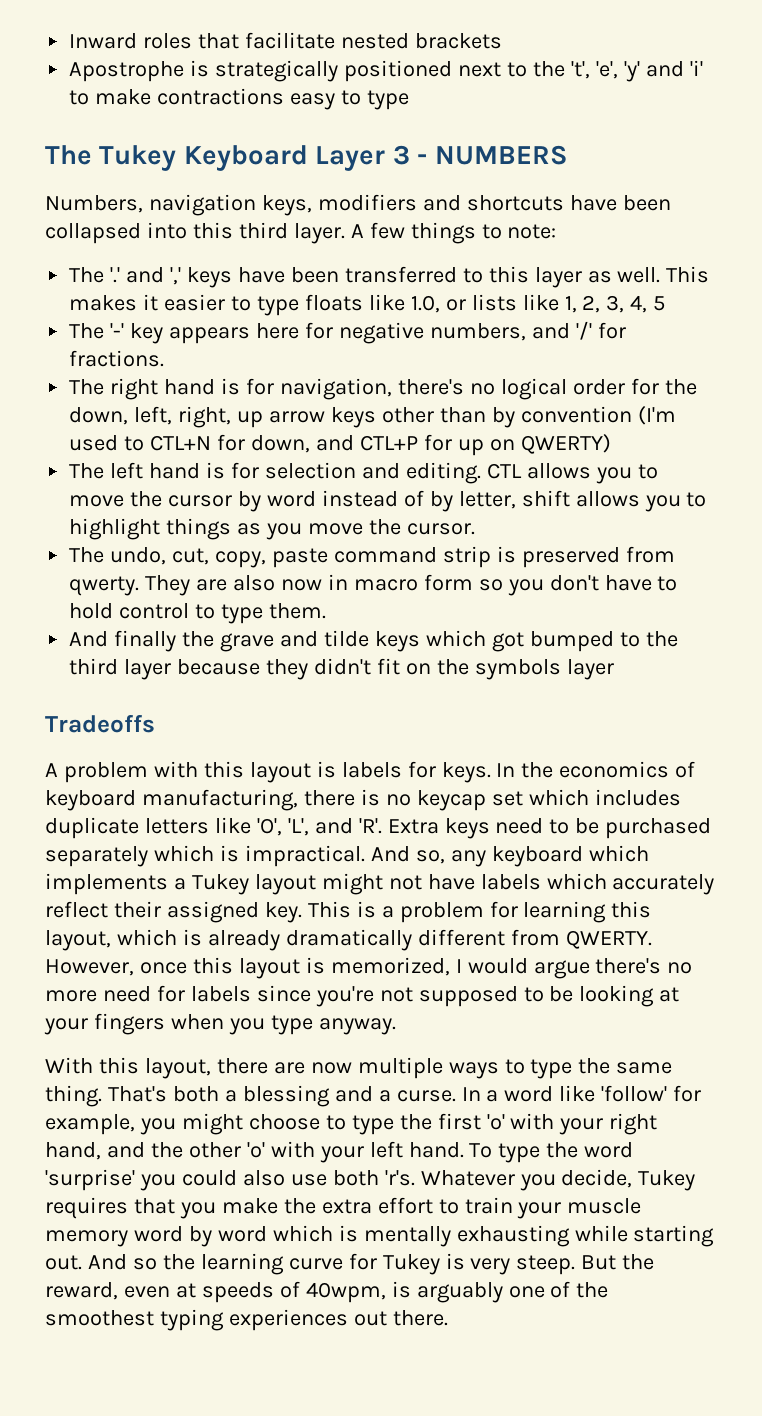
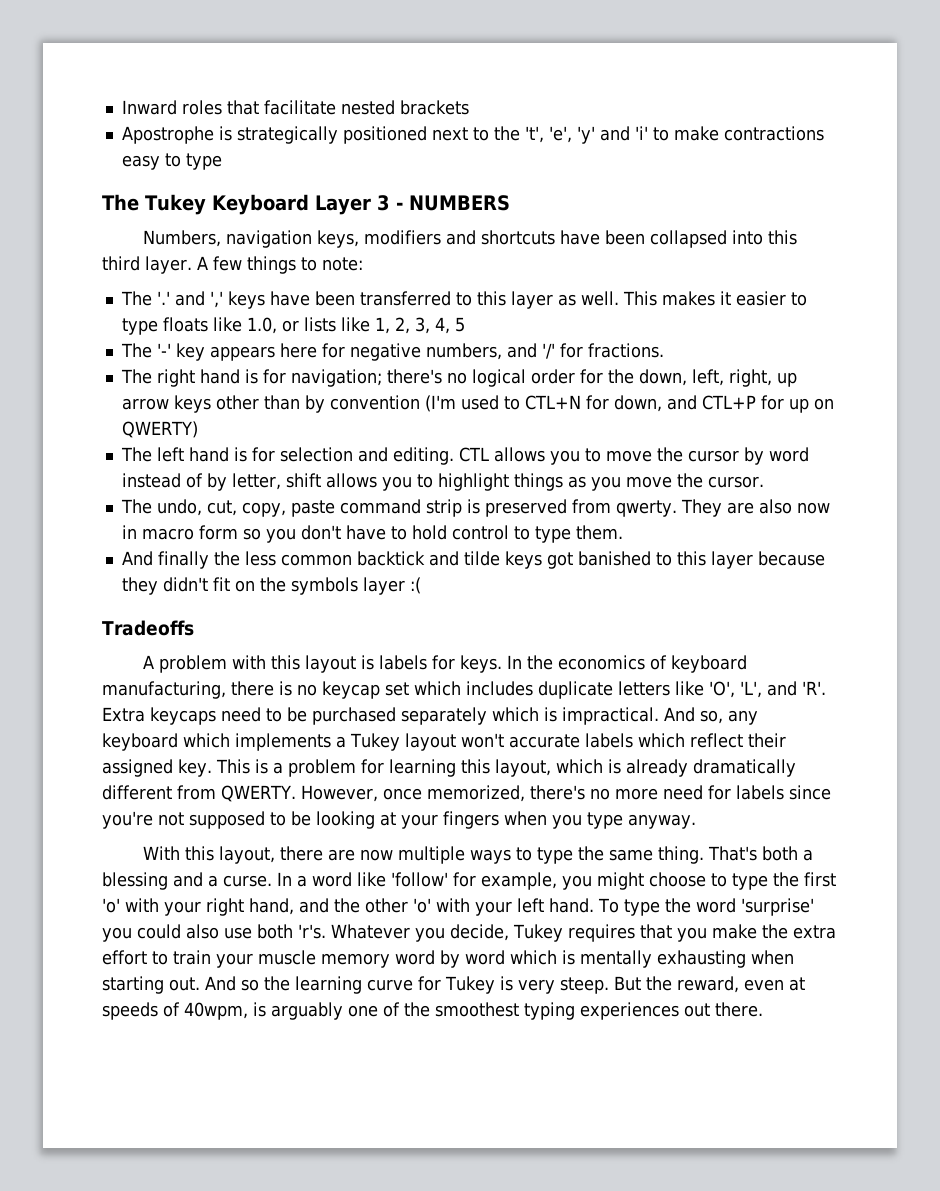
- The right hand is for navigation, there's no logical order for the down, left, right, up arrow keys other than by convention (I'm used to CTL+N for down, and CTL+P for up on QWERTY)
+ The right hand is for navigation; there's no logical order for the down, left, right, up arrow keys other than by convention (I'm used to CTL+N for down, and CTL+P for up on QWERTY)
- And finally the grave and tilde keys which got bumped to the third layer because they didn't fit on the symbols layer
+ And finally the less common backtick and tilde keys got banished to this layer because they didn't fit on the symbols layer :(
- In the economics of keyboard manufacturing, there is no keycap set which includes duplicate letters like 'O', 'L', and 'R'. Extra keys need to be purchased separately which is impractical.
+ In the economics of keyboard manufacturing, there is no keycap set which includes duplicate letters like 'O', 'L', and 'R'. Extra keycaps need to be purchased separately which is impractical.
- And so, any keyboard which implements a Tukey layout might not have labels which accurately reflect their assigned key.
+ And so, any keyboard which implements a Tukey layout won't accurate labels which reflect their assigned key.
- However, once this layout is memorized, I would argue there's no more need for labels since you're not supposed to be looking at your fingers when you type anyway.
+ However, once memorized, there's no more need for labels since you're not supposed to be looking at your fingers when you type anyway.
- Whatever you decide, Tukey requires that you make the extra effort to train your muscle memory word by word which is mentally exhausting while starting out.
+ Whatever you decide, Tukey requires that you make the extra effort to train your muscle memory word by word which is mentally exhausting when starting out.

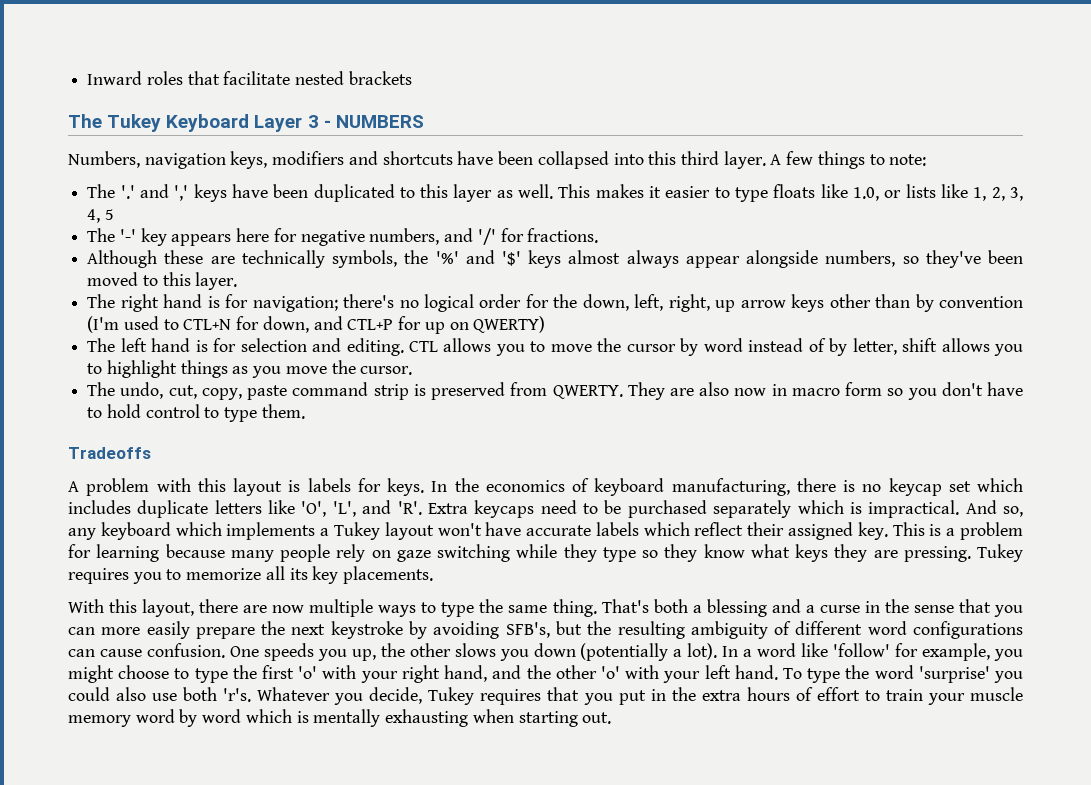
- Apostrophe is strategically positioned next to the 't', 'e', 'y' and 'i' to make contractions easy to type
- The '.' and ',' keys have been transferred to this layer as well.
+ The '.' and ',' keys have been duplicated to this layer as well.
+ Although these are technically symbols, the '%' and '$' keys almost always appear alongside numbers, so they've been moved to this layer.
- The undo, cut, copy, paste command strip is preserved from qwerty.
+ The undo, cut, copy, paste command strip is preserved from QWERTY.
- And finally the less common backtick and tilde keys got banished to this layer because they didn't fit on the symbols layer :(
- And so, any keyboard which implements a Tukey layout won't accurate labels which reflect their assigned key.
+ And so, any keyboard which implements a Tukey layout won't have accurate labels which reflect their assigned key.
- This is a problem for learning this layout, which is already dramatically different from QWERTY. However, once memorized, there's no more need for labels since you're not supposed to be looking at your fingers when you type anyway.
+ This is a problem for learning because many people rely on gaze switching while they type so they know what keys they are pressing. Tukey requires you to memorize all its key placements.
- That's both a blessing and a curse.
+ That's both a blessing and a curse in the sense that you can more easily prepare the next keystroke by avoiding SFB's, but the resulting ambiguity of different word configurations can cause confusion. One speeds you up, the other slows you down (potentially a lot).
- Whatever you decide, Tukey requires that you make the extra effort to train your muscle memory word by word which is mentally exhausting when starting out. And so the learning curve for Tukey is very steep. But the reward, even at speeds of 40wpm, is arguably one of the smoothest typing experiences out there.
+ Whatever you decide, Tukey requires that you put in the extra hours of effort to train your muscle memory word by word which is mentally exhausting when starting out.

